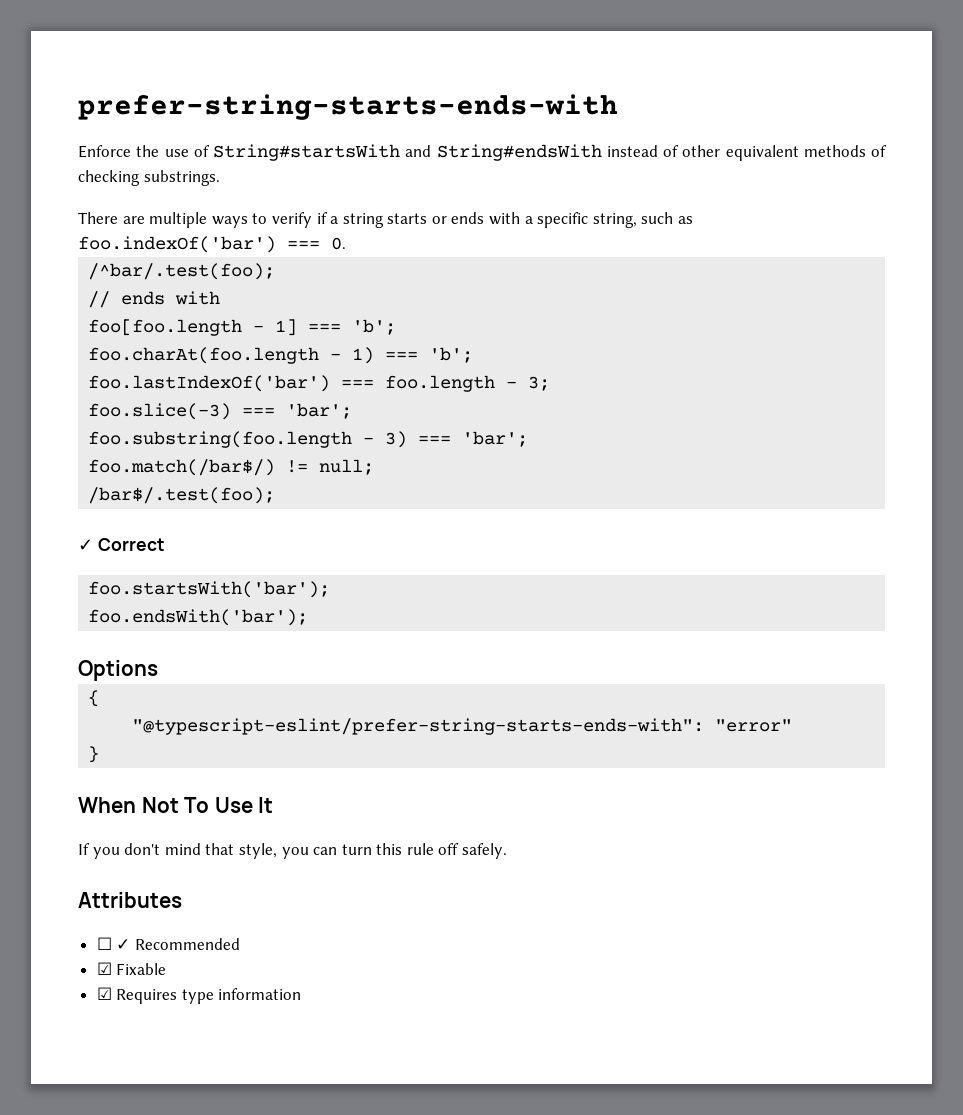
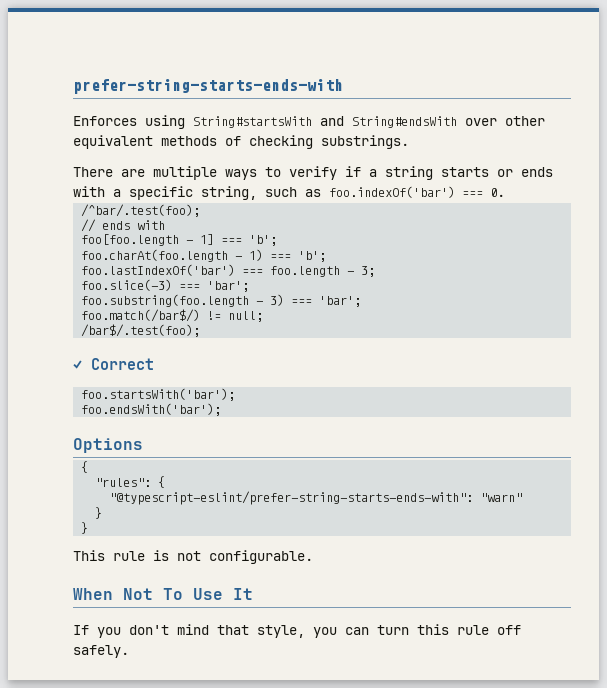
- Enforce the use of String#startsWith and String#endsWith instead of other equivalent methods of checking substrings.
+ Enforces using String#startsWith and String#endsWith over other equivalent methods of checking substrings.
+ "rules": {
- "@typescript-eslint/prefer-string-starts-ends-with": "error"
+ "@typescript-eslint/prefer-string-starts-ends-with": "warn"
  }
+ }
+ This rule is not configurable.
- Attributes
- ☐ ✓ Recommended
- ☑ Fixable
- ☑ Requires type information

